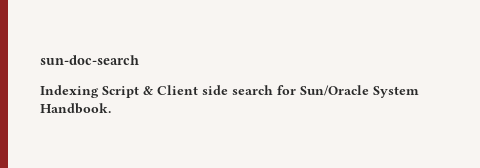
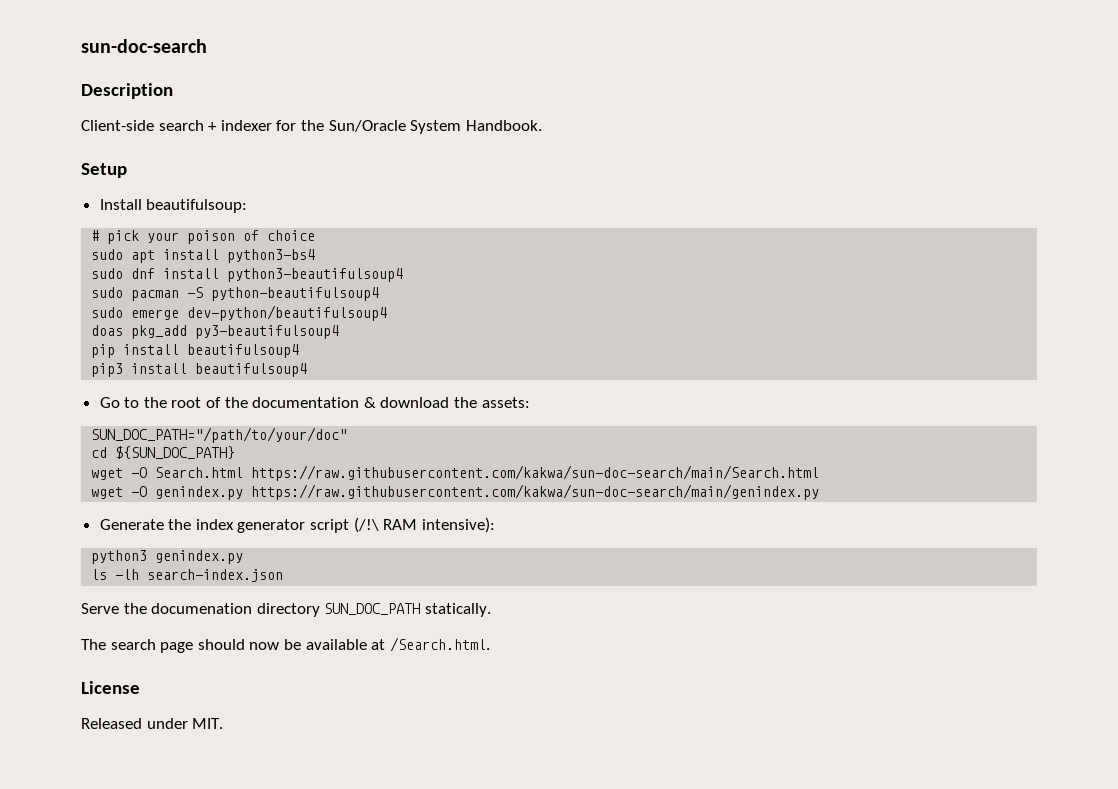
- Indexing Script & Client side search for Sun/Oracle System Handbook.
+ Description
+ Client-side search + indexer for the Sun/Oracle System Handbook.
+ Setup
+ Install beautifulsoup:
+ # pick your poison of choice
+ sudo apt install python3-bs4
+ sudo dnf install python3-beautifulsoup4
+ sudo pacman -S python-beautifulsoup4
+ sudo emerge dev-python/beautifulsoup4
+ doas pkg_add py3-beautifulsoup4
+ pip install beautifulsoup4
+ pip3 install beautifulsoup4
+ Go to the root of the documentation & download the assets:
+ SUN_DOC_PATH="/path/to/your/doc"
+ cd ${SUN_DOC_PATH}
+ wget -O Search.html https://raw.githubusercontent.com/kakwa/sun-doc-search/main/Search.html
+ wget -O genindex.py https://raw.githubusercontent.com/kakwa/sun-doc-search/main/genindex.py
+ Generate the index generator script (/!\ RAM intensive):
+ python3 genindex.py
+ ls -lh search-index.json
+ Serve the documenation directory SUN_DOC_PATH statically.
+ The search page should now be available at /Search.html.
+ License
+ Released under MIT.

